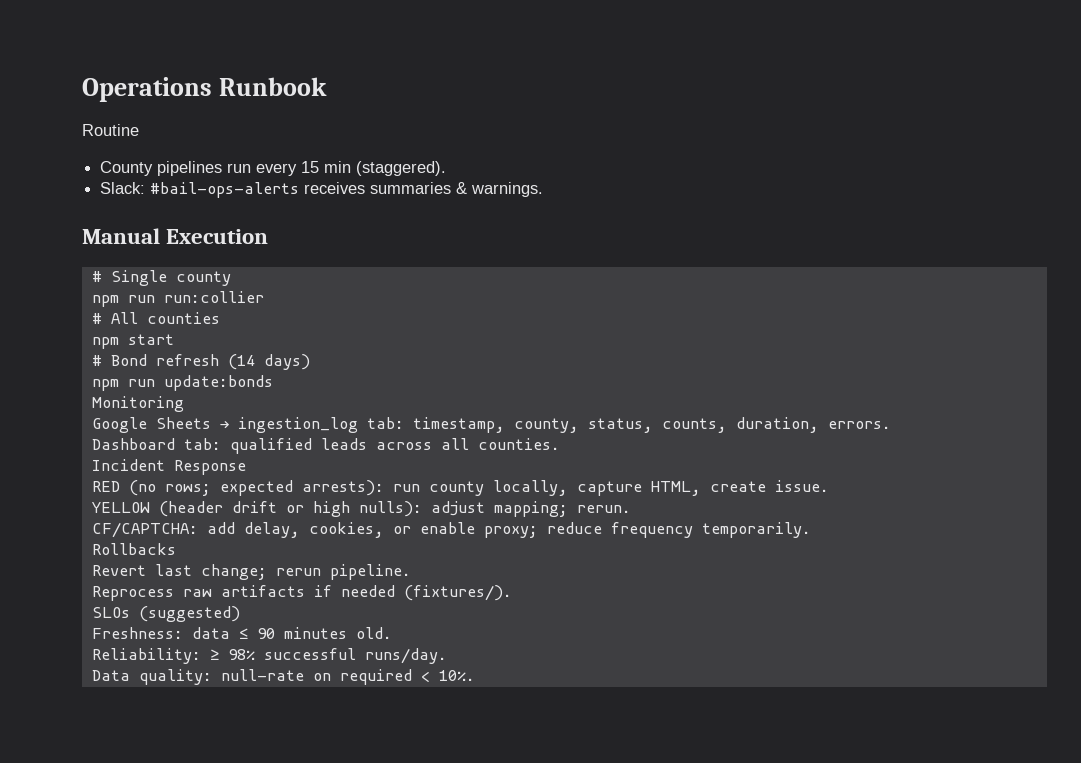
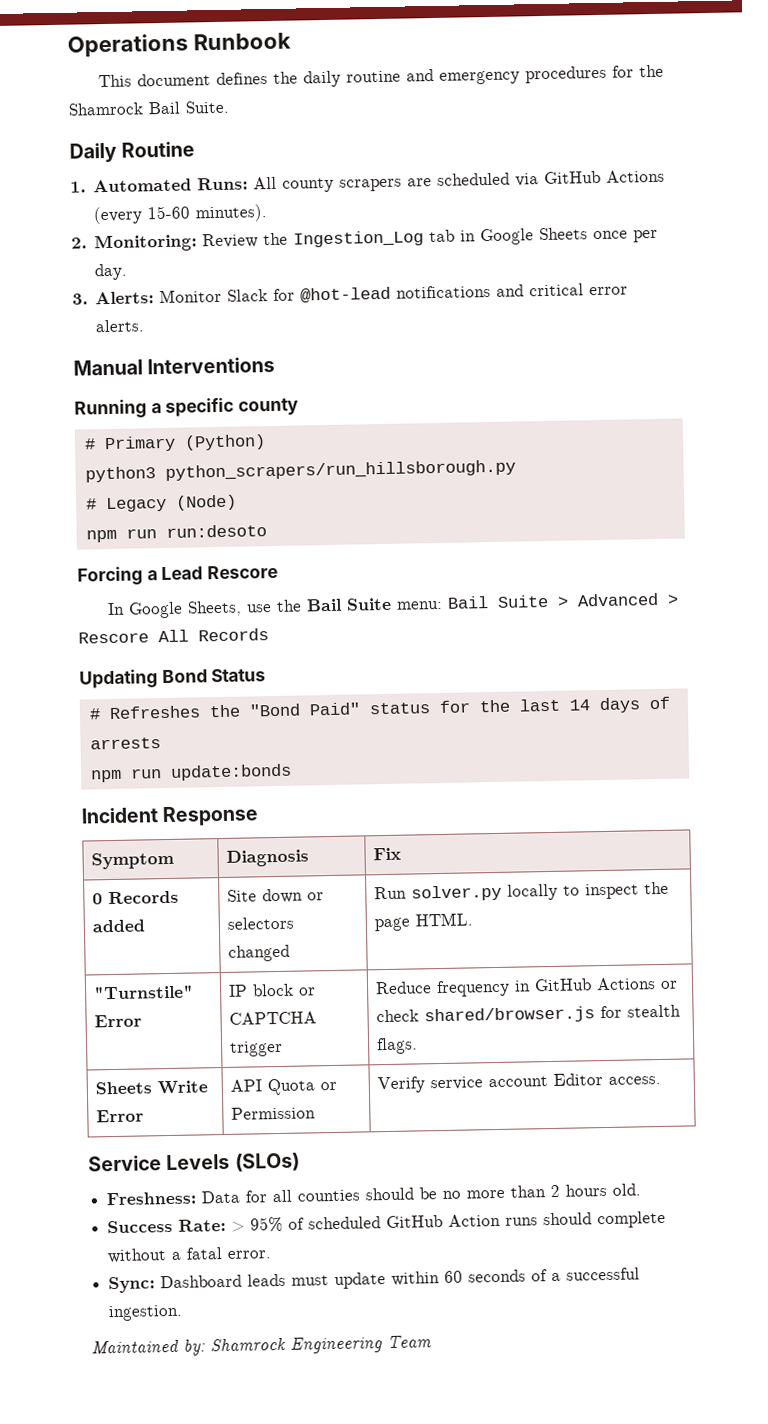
- Routine
- County pipelines run every 15 min (staggered).
- Slack: #bail-ops-alerts receives summaries & warnings.
- Manual Execution
- # Single county
- npm run run:collier
- # All counties
- npm start
- # Bond refresh (14 days)
+ This document defines the daily routine and emergency procedures for the Shamrock Bail Suite.
+ Daily Routine
+ 1. Automated Runs: All county scrapers are scheduled via GitHub Actions (every 15-60 minutes).
+ 2. Monitoring: Review the Ingestion_Log tab in Google Sheets once per day.
+ 3. Alerts: Monitor Slack for @hot-lead notifications and critical error alerts.
+ Manual Interventions
+ Running a specific county
+ # Primary (Python)
+ python3 python_scrapers/run_hillsborough.py
+ # Legacy (Node)
+ npm run run:desoto
+ Forcing a Lead Rescore
+ In Google Sheets, use the Bail Suite menu: Bail Suite > Advanced > Rescore All Records
+ Updating Bond Status
+ # Refreshes the "Bond Paid" status for the last 14 days of arrests
  npm run update:bonds
- Monitoring
- Google Sheets → ingestion_log tab: timestamp, county, status, counts, duration, errors.
- Dashboard tab: qualified leads across all counties.
  Incident Response
- RED (no rows; expected arrests): run county locally, capture HTML, create issue.
- YELLOW (header drift or high nulls): adjust mapping; rerun.
- CF/CAPTCHA: add delay, cookies, or enable proxy; reduce frequency temporarily.
- Rollbacks
- Revert last change; rerun pipeline.
- Reprocess raw artifacts if needed (fixtures/).
- SLOs (suggested)
- Freshness: data ≤ 90 minutes old.
- Reliability: ≥ 98% successful runs/day.
- Data quality: null-rate on required < 10%.
+ Symptom | Diagnosis | Fix
+ 0 Records added | Site down or selectors changed | Run solver.py locally to inspect the page HTML.
+ "Turnstile" Error | IP block or CAPTCHA trigger | Reduce frequency in GitHub Actions or check shared/browser.js for stealth flags.
+ Sheets Write Error | API Quota or Permission | Verify service account Editor access.
+ Service Levels (SLOs)
+ Freshness: Data for all counties should be no more than 2 hours old.
+ Success Rate: > 95% of scheduled GitHub Action runs should complete without a fatal error.
+ Sync: Dashboard leads must update within 60 seconds of a successful ingestion.
+ Maintained by: Shamrock Engineering Team

